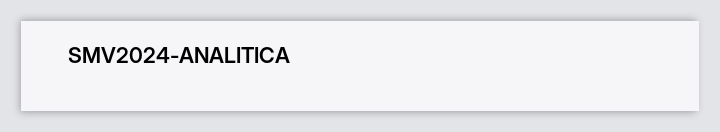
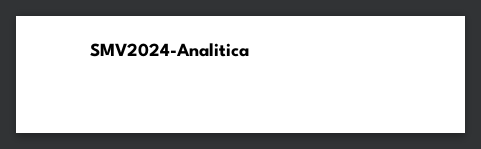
- SMV2024-ANALITICA
+ SMV2024-Analitica

